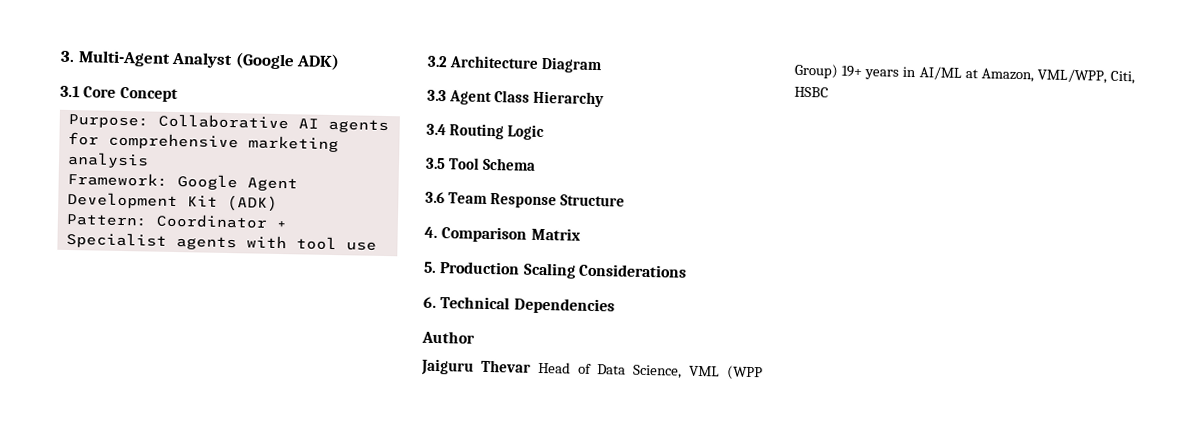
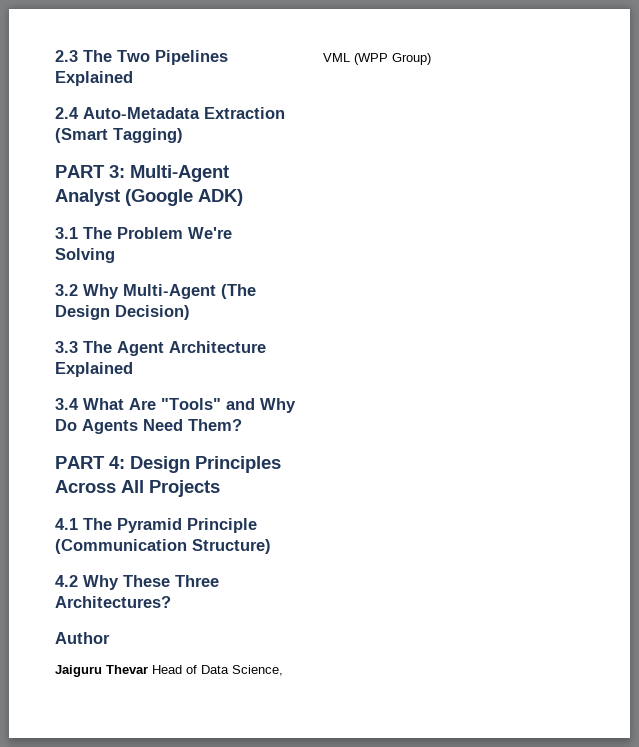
- 3. Multi-Agent Analyst (Google ADK)
+ 2.3 The Two Pipelines Explained
+ 2.4 Auto-Metadata Extraction (Smart Tagging)
+ PART 3: Multi-Agent Analyst (Google ADK)
- 3.1 Core Concept
- Purpose: Collaborative AI agents for comprehensive marketing analysis
- Framework: Google Agent Development Kit (ADK)
- Pattern: Coordinator + Specialist agents with tool use
- 3.2 Architecture Diagram
- 3.3 Agent Class Hierarchy
- 3.4 Routing Logic
- 3.5 Tool Schema
- 3.6 Team Response Structure
- 4. Comparison Matrix
- 5. Production Scaling Considerations
- 6. Technical Dependencies
+ 3.1 The Problem We're Solving
+ 3.2 Why Multi-Agent (The Design Decision)
+ 3.3 The Agent Architecture Explained
+ 3.4 What Are "Tools" and Why Do Agents Need Them?
+ PART 4: Design Principles Across All Projects
+ 4.1 The Pyramid Principle (Communication Structure)
+ 4.2 Why These Three Architectures?
- Jaiguru Thevar Head of Data Science, VML (WPP Group) 19+ years in AI/ML at Amazon, VML/WPP, Citi, HSBC
+ Jaiguru Thevar Head of Data Science, VML (WPP Group)

